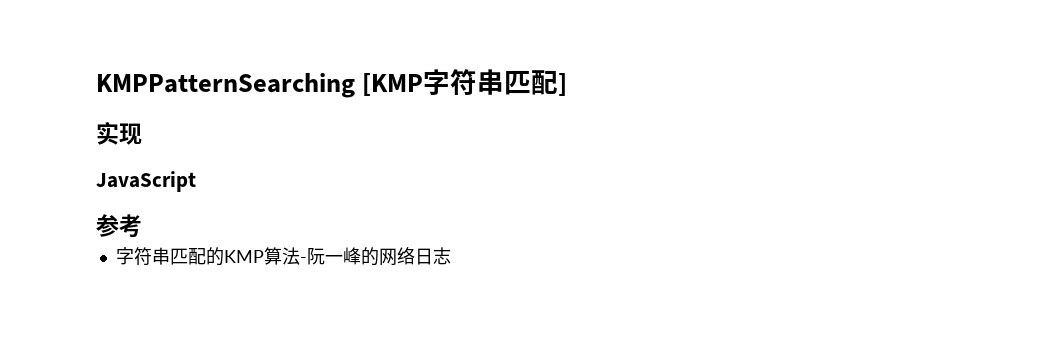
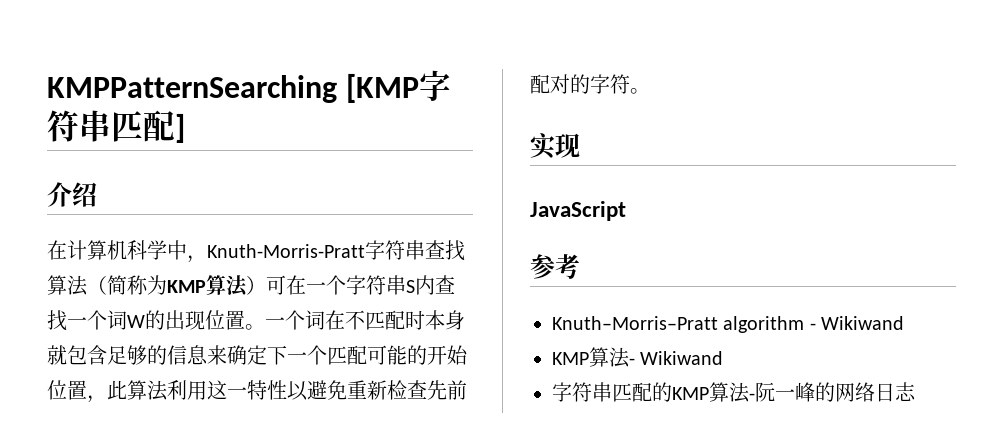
+ 介绍
+ 在计算机科学中，Knuth-Morris-Pratt字符串查找算法（简称为KMP算法）可在一个字符串S内查找一个词W的出现位置。一个词在不匹配时本身就包含足够的信息来确定下一个匹配可能的开始位置，此算法利用这一特性以避免重新检查先前配对的字符。
  实现
  JavaScript
  参考
+ Knuth–Morris–Pratt algorithm - Wikiwand
+ KMP算法- Wikiwand

